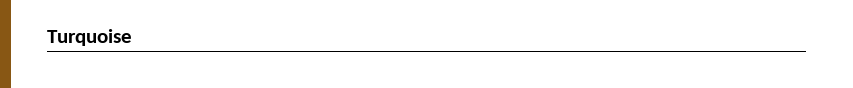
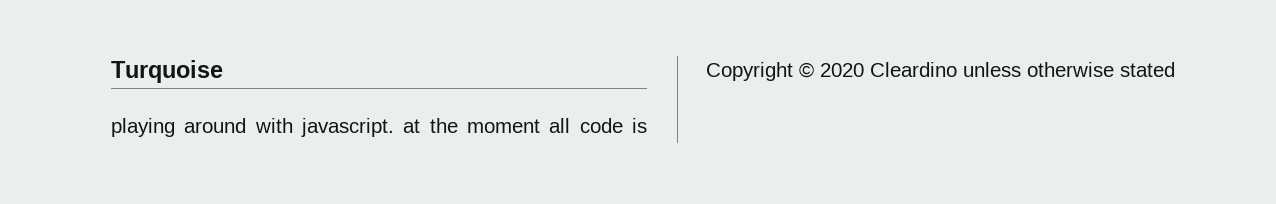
+ playing around with javascript. at the moment all code is Copyright © 2020 Cleardino unless otherwise stated

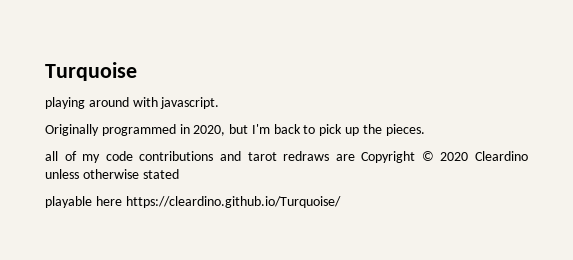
- playing around with javascript. at the moment all code is Copyright © 2020 Cleardino unless otherwise stated
+ playing around with javascript.
+ Originally programmed in 2020, but I'm back to pick up the pieces.
+ all of my code contributions and tarot redraws are Copyright © 2020 Cleardino unless otherwise stated
+ playable here https://cleardino.github.io/Turquoise/

